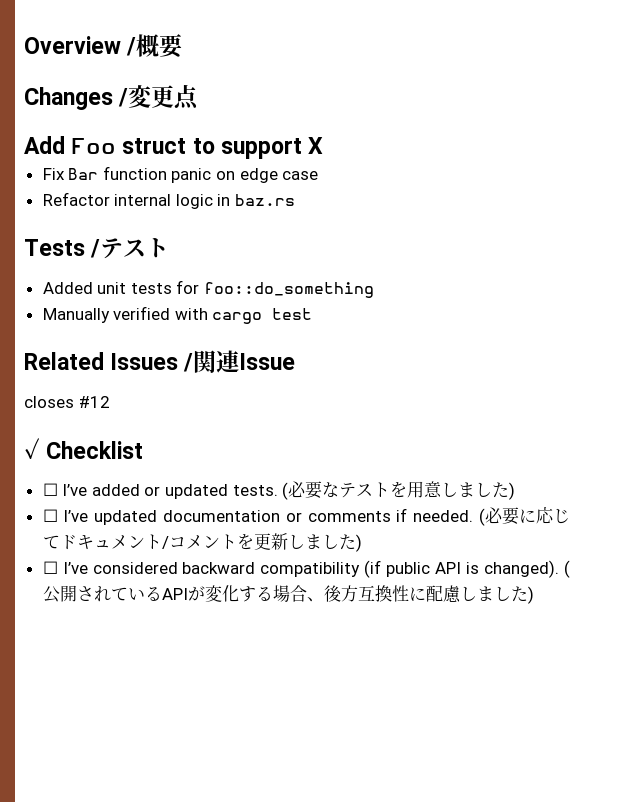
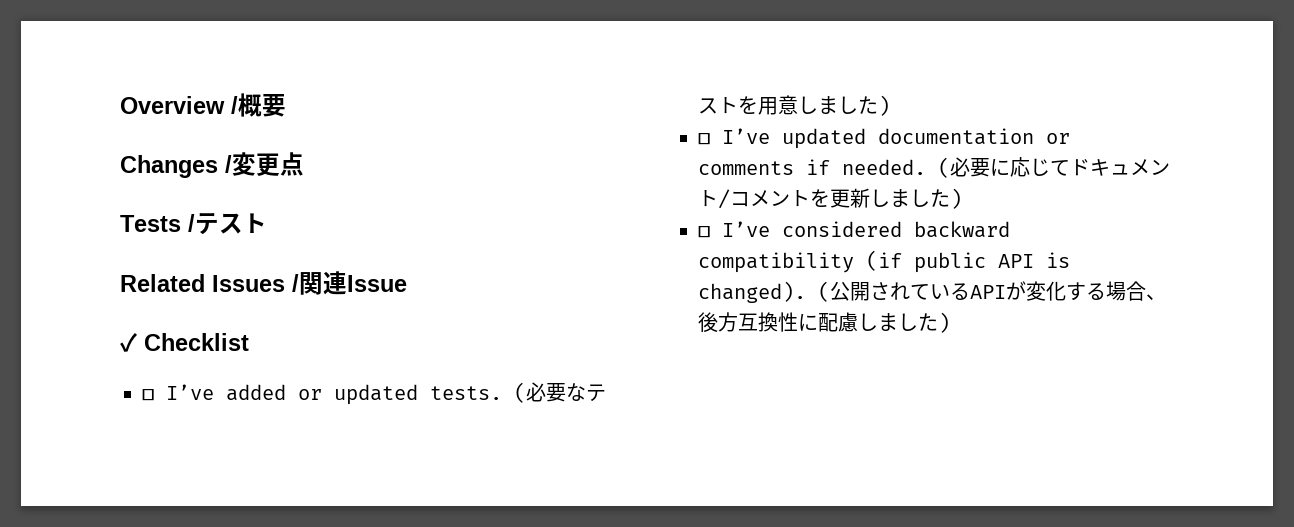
- Add Foo struct to support X
- Fix Bar function panic on edge case
- Refactor internal logic in baz.rs
  Tests /テスト
- Added unit tests for foo::do_something
- Manually verified with cargo test
- closes #12

